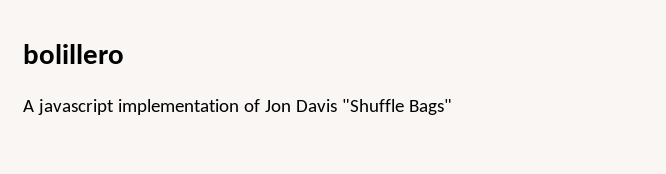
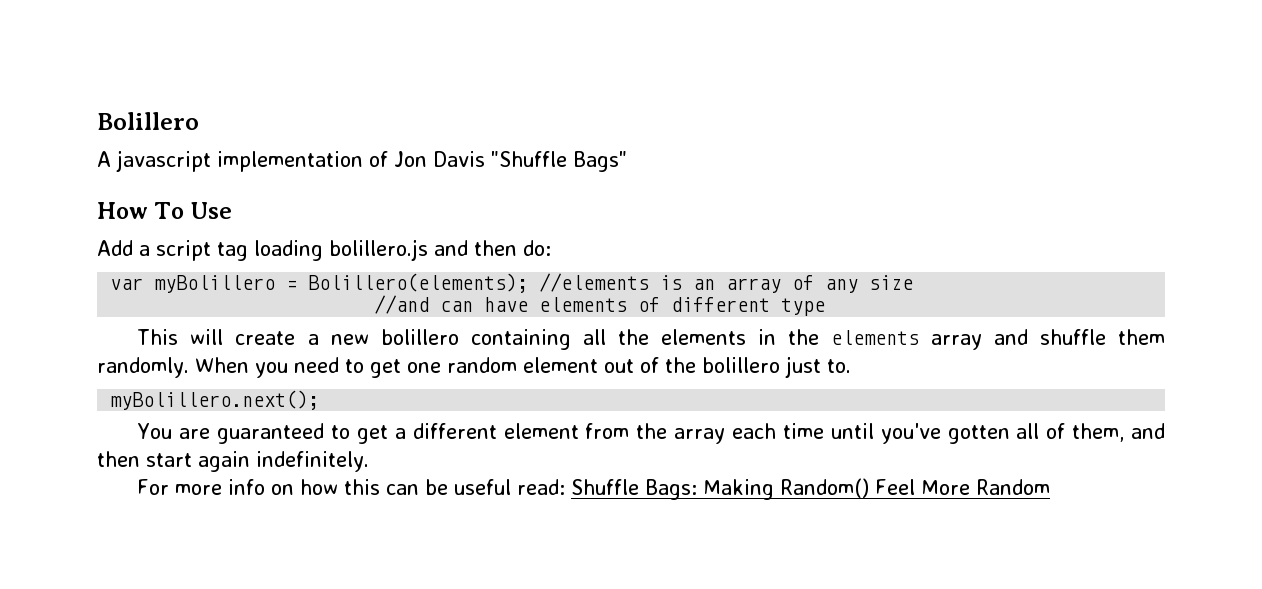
- bolillero
+ Bolillero
+ How To Use
+ Add a script tag loading bolillero.js and then do:
+ var myBolillero = Bolillero(elements); //elements is an array of any size
+ //and can have elements of different type
+ This will create a new bolillero containing all the elements in the elements array and shuffle them randomly. When you need to get one random element out of the bolillero just to.
+ myBolillero.next();
+ You are guaranteed to get a different element from the array each time until you've gotten all of them, and then start again indefinitely.
+ For more info on how this can be useful read: Shuffle Bags: Making Random() Feel More Random

